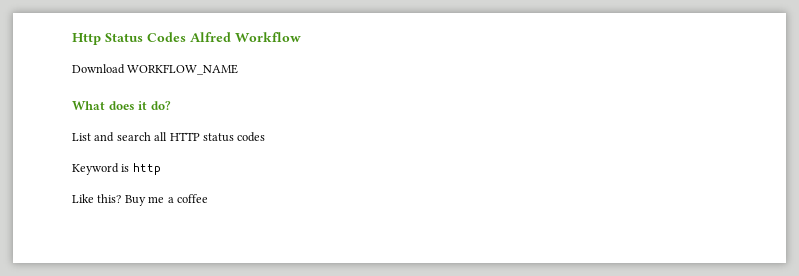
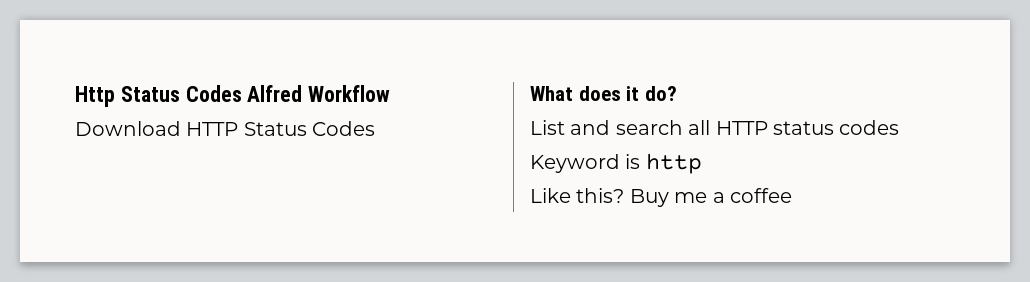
- Download WORKFLOW_NAME
+ Download HTTP Status Codes

